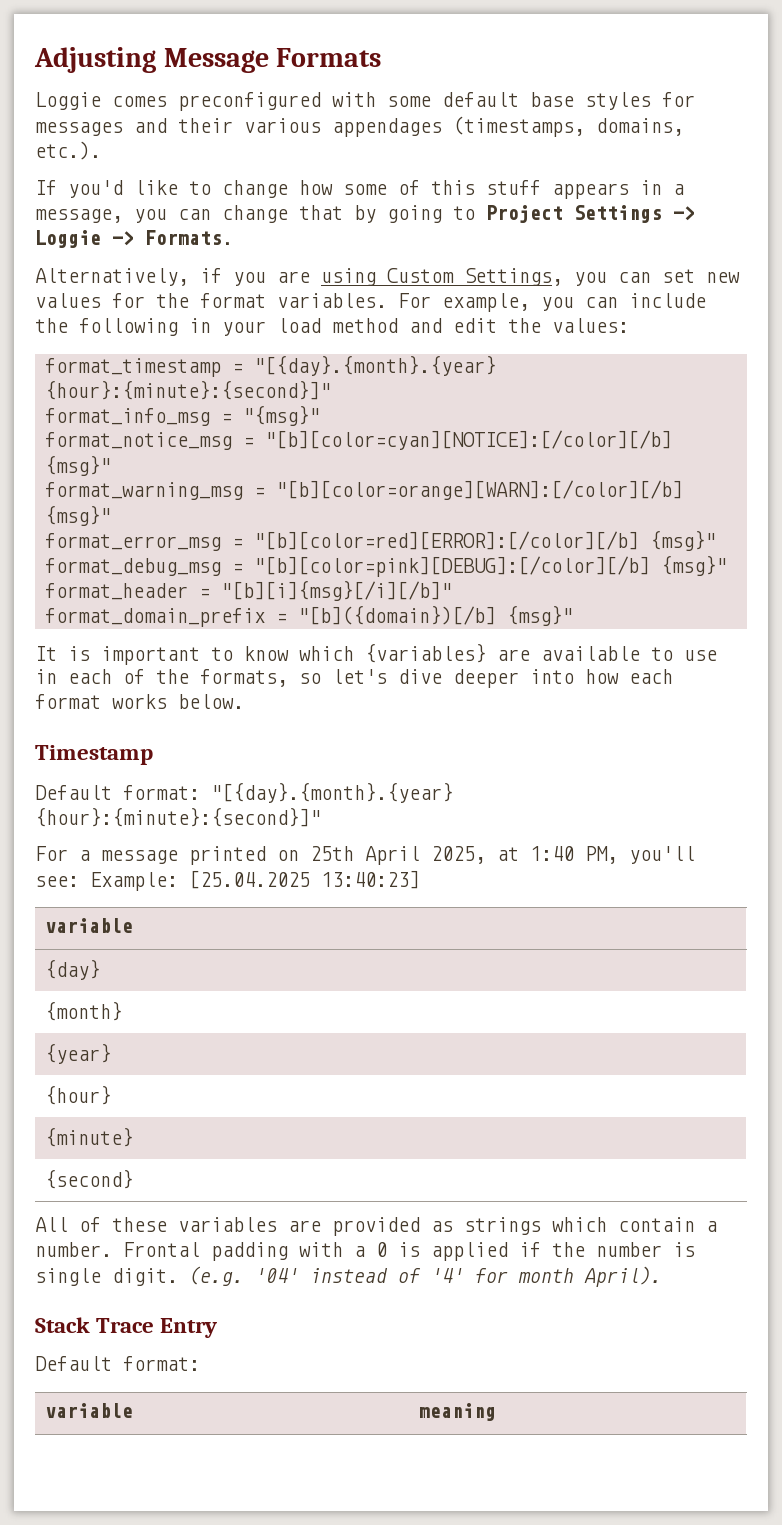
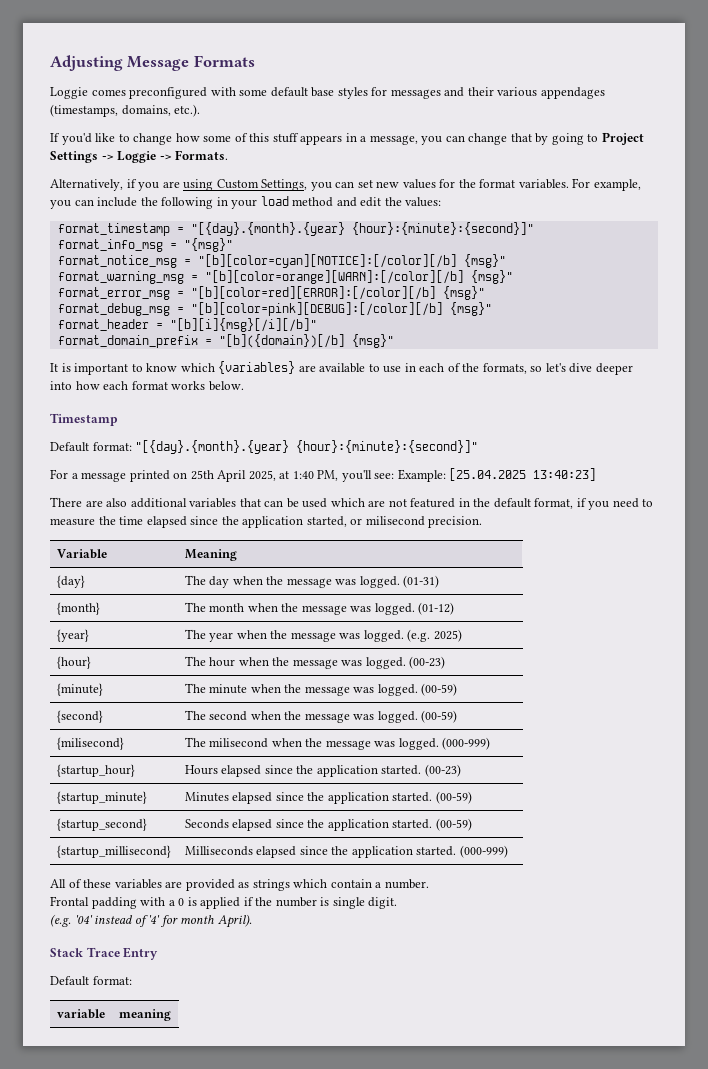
  For a message printed on 25th April 2025, at 1:40 PM, you'll see: Example: [25.04.2025 13:40:23]
- variable
- {day}
- {month}
- {year}
- {hour}
- {minute}
- {second}
+ There are also additional variables that can be used which are not featured in the default format, if you need to measure the time elapsed since the application started, or milisecond precision.
+ Variable | Meaning
+ {day} | The day when the message was logged. (01-31)
+ {month} | The month when the message was logged. (01-12)
+ {year} | The year when the message was logged. (e.g. 2025)
+ {hour} | The hour when the message was logged. (00-23)
+ {minute} | The minute when the message was logged. (00-59)
+ {second} | The second when the message was logged. (00-59)
+ {milisecond} | The milisecond when the message was logged. (000-999)
+ {startup_hour} | Hours elapsed since the application started. (00-23)
+ {startup_minute} | Minutes elapsed since the application started. (00-59)
+ {startup_second} | Seconds elapsed since the application started. (00-59)
+ {startup_millisecond} | Milliseconds elapsed since the application started. (000-999)
- All of these variables are provided as strings which contain a number. Frontal padding with a 0 is applied if the number is single digit. (e.g. '04' instead of '4' for month April).
+ All of these variables are provided as strings which contain a number.
+ Frontal padding with a 0 is applied if the number is single digit.
+ (e.g. '04' instead of '4' for month April).

